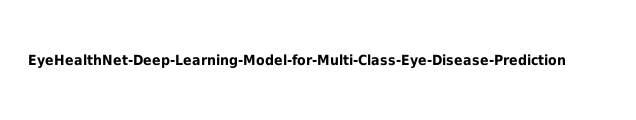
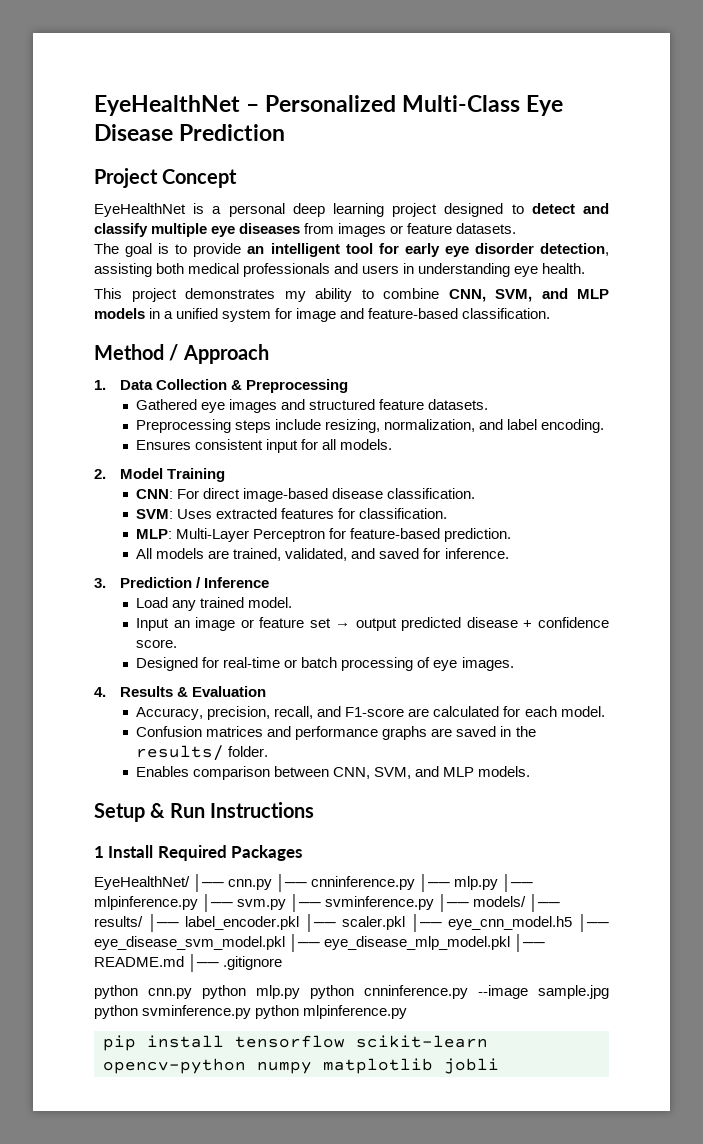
- EyeHealthNet-Deep-Learning-Model-for-Multi-Class-Eye-Disease-Prediction
+ EyeHealthNet – Personalized Multi-Class Eye Disease Prediction
+ Project Concept
+ EyeHealthNet is a personal deep learning project designed to detect and classify multiple eye diseases from images or feature datasets.
+ The goal is to provide an intelligent tool for early eye disorder detection, assisting both medical professionals and users in understanding eye health.
+ This project demonstrates my ability to combine CNN, SVM, and MLP models in a unified system for image and feature-based classification.
+ Method / Approach
+ 1. Data Collection & Preprocessing
+ Gathered eye images and structured feature datasets.
+ Preprocessing steps include resizing, normalization, and label encoding.
+ Ensures consistent input for all models.
+ 2. Model Training
+ CNN: For direct image-based disease classification.
+ SVM: Uses extracted features for classification.
+ MLP: Multi-Layer Perceptron for feature-based prediction.
+ All models are trained, validated, and saved for inference.
+ 3. Prediction / Inference
+ Load any trained model.
+ Input an image or feature set → output predicted disease + confidence score.
+ Designed for real-time or batch processing of eye images.
+ 4. Results & Evaluation
+ Accuracy, precision, recall, and F1-score are calculated for each model.
+ Confusion matrices and performance graphs are saved in the results/ folder.
+ Enables comparison between CNN, SVM, and MLP models.
+ Setup & Run Instructions
+ 1 Install Required Packages
+ EyeHealthNet/ │── cnn.py │── cnninference.py │── mlp.py │── mlpinference.py │── svm.py │── svminference.py │── models/ │── results/ │── label_encoder.pkl │── scaler.pkl │── eye_cnn_model.h5 │── eye_disease_svm_model.pkl │── eye_disease_mlp_model.pkl │── README.md │── .gitignore
+ python cnn.py python mlp.py python cnninference.py --image sample.jpg python svminference.py python mlpinference.py
+ pip install tensorflow scikit-learn opencv-python numpy matplotlib jobli

